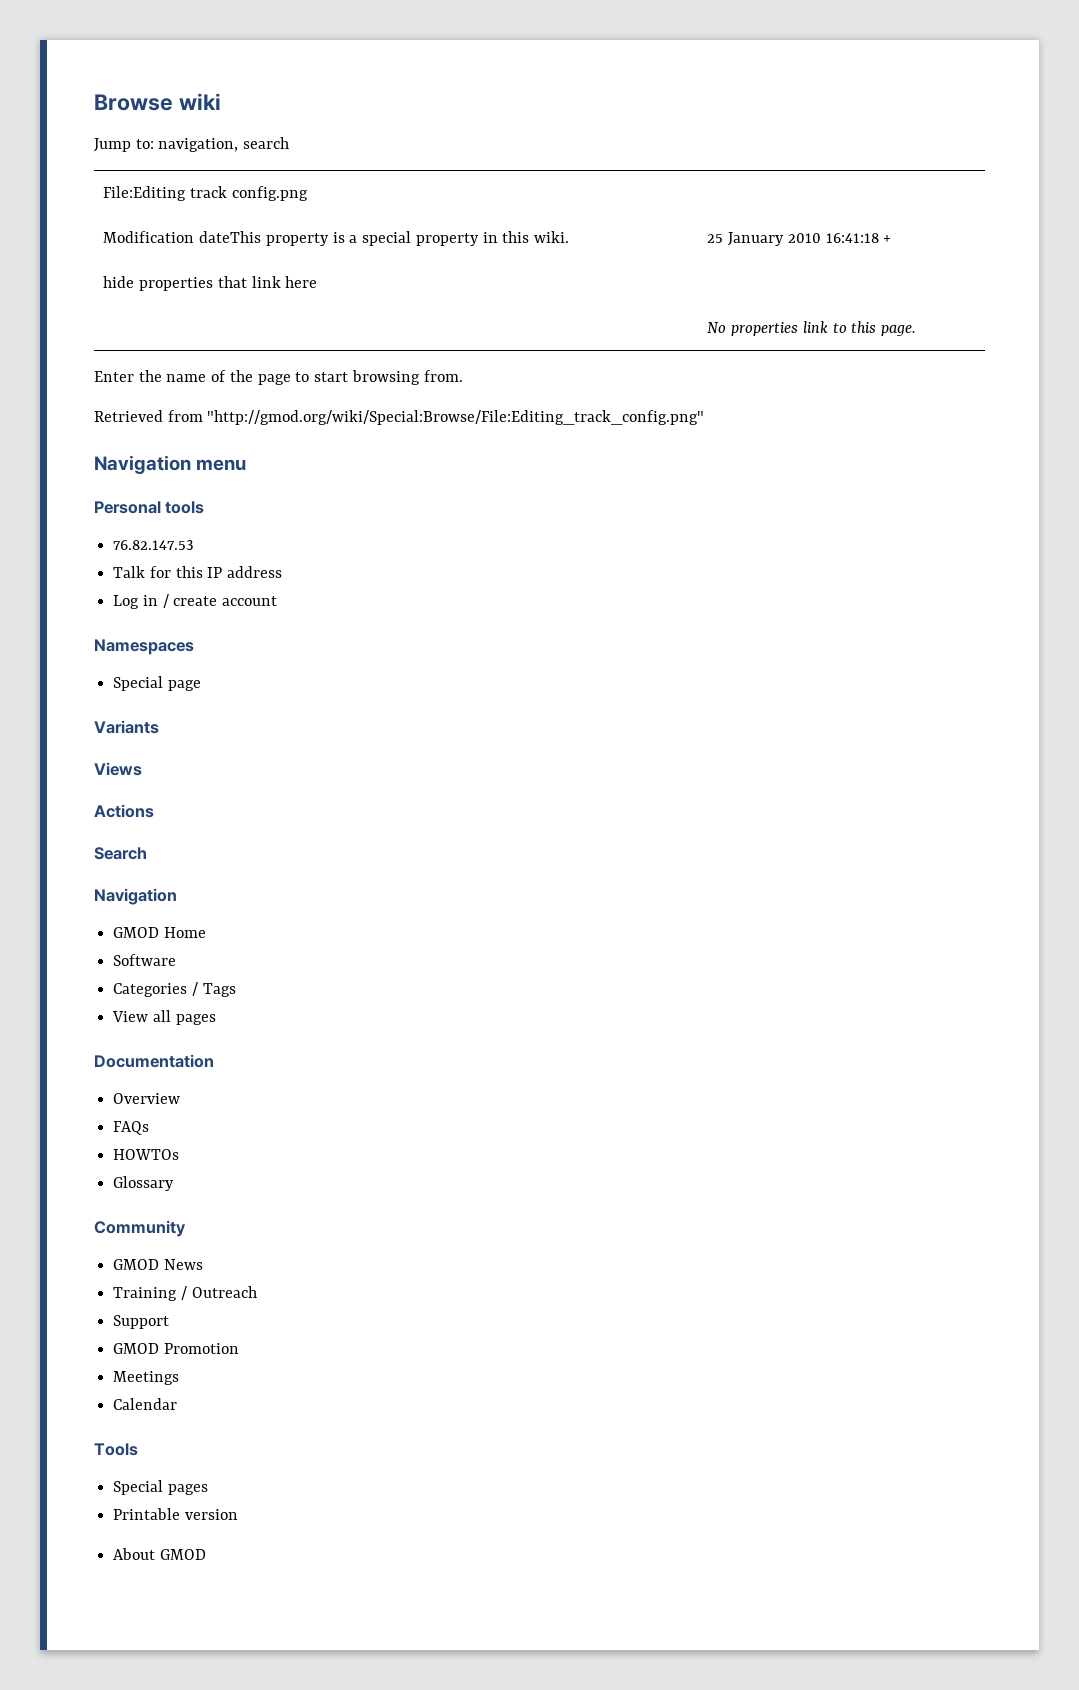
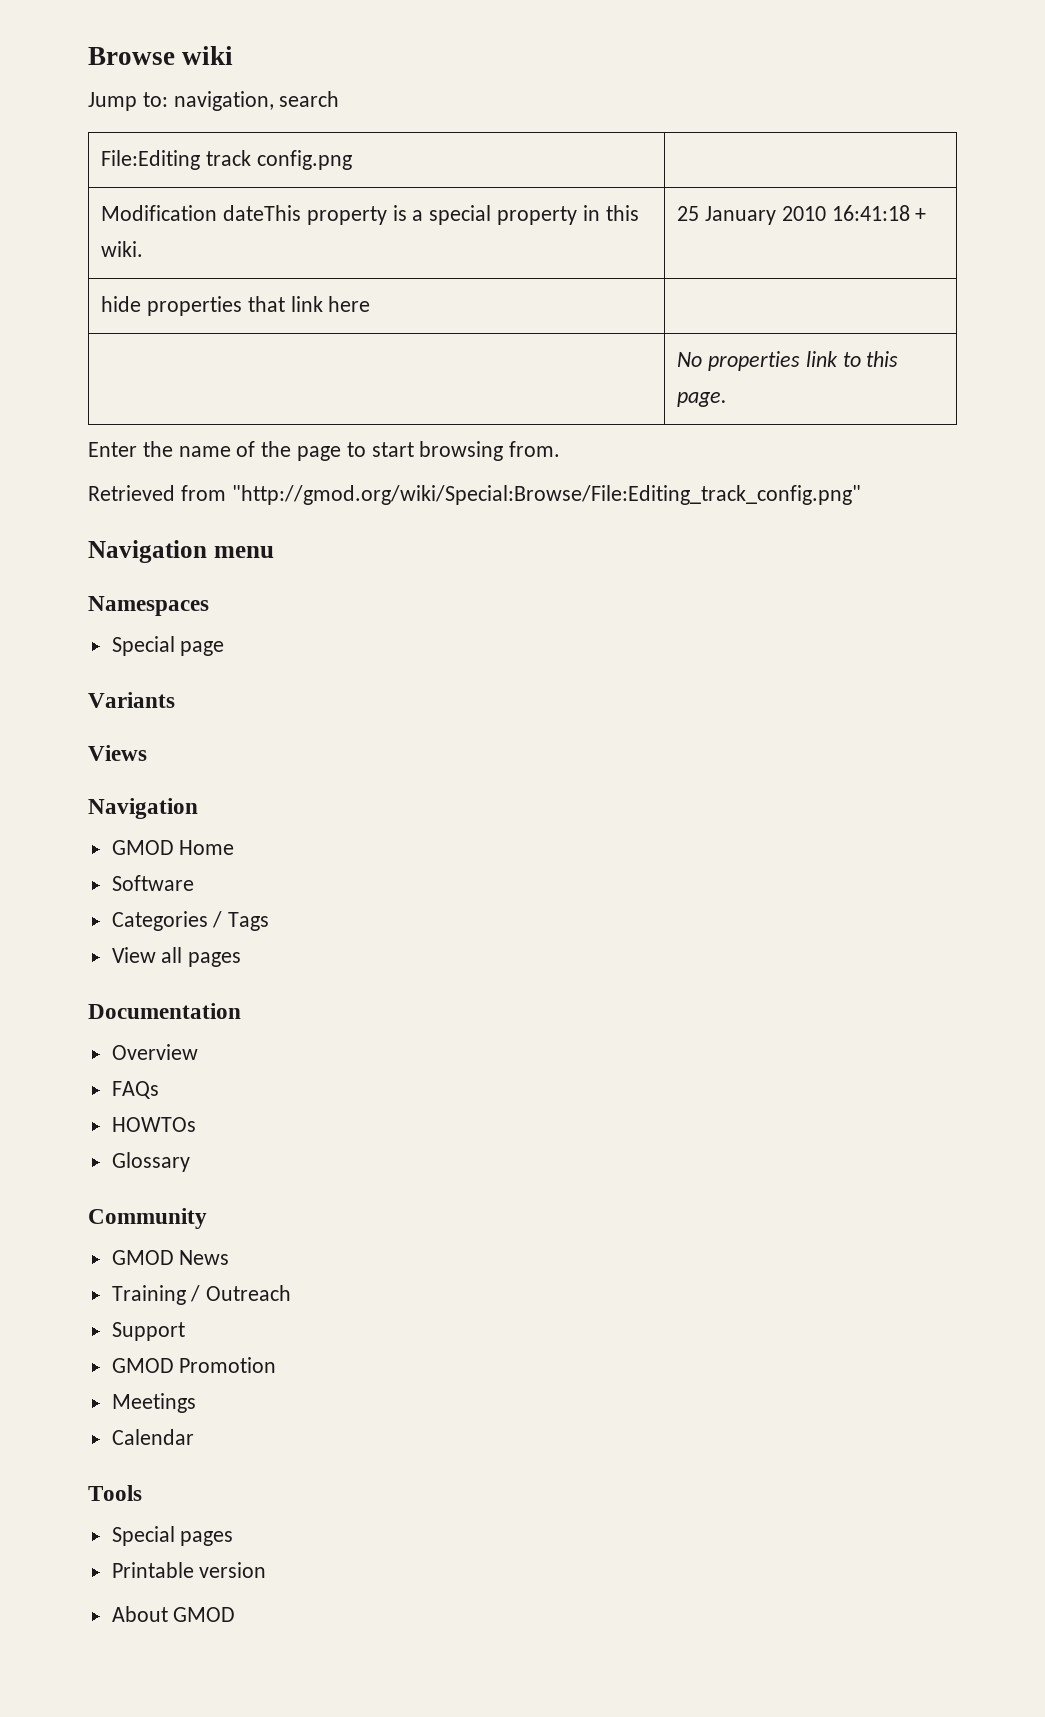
- Personal tools
- 76.82.147.53
- Talk for this IP address
- Log in / create account
- Actions
- Search

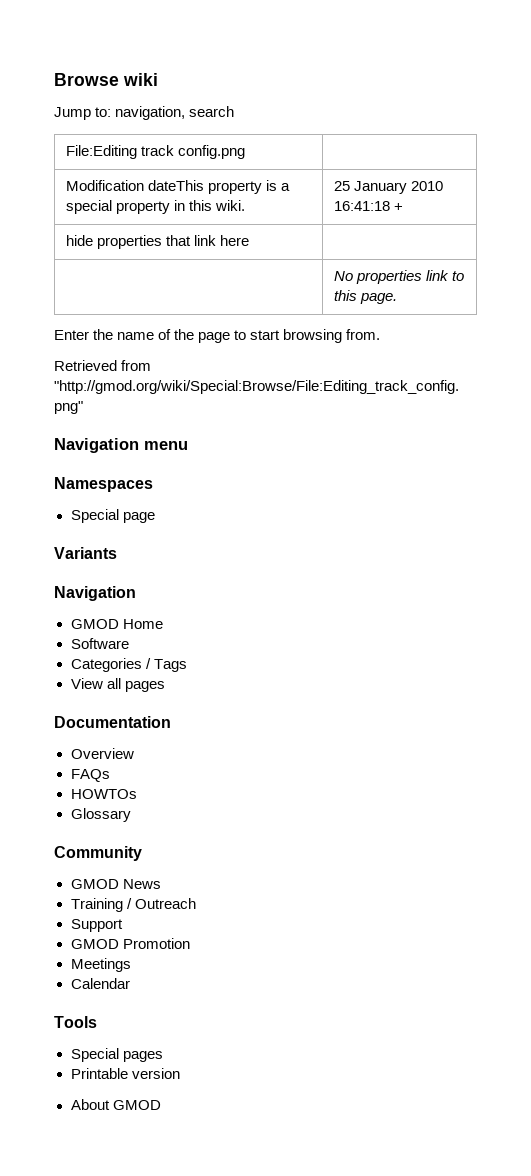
- Views

